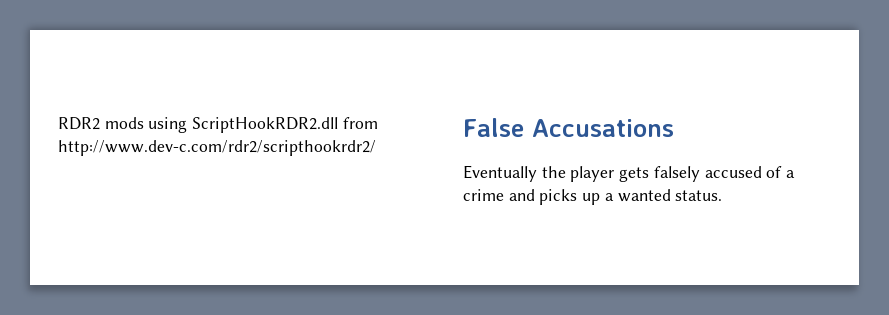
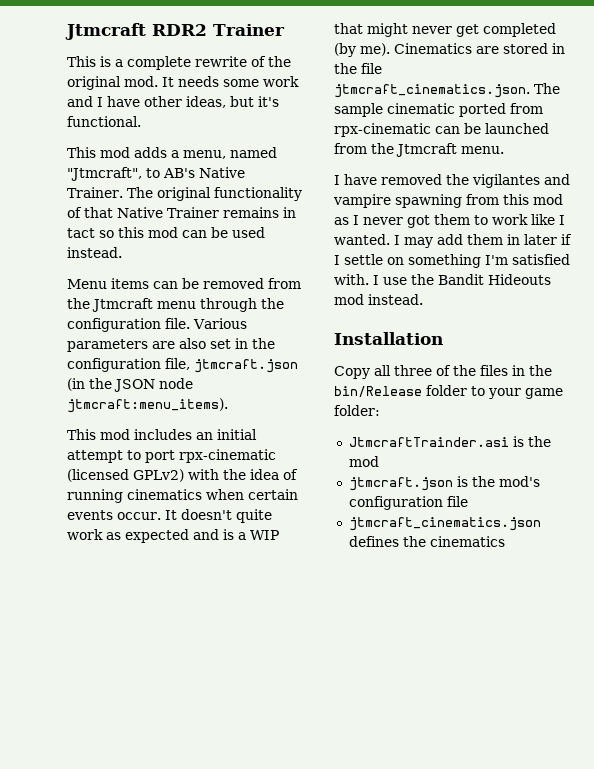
- RDR2 mods using ScriptHookRDR2.dll from http://www.dev-c.com/rdr2/scripthookrdr2/
- False Accusations
- Eventually the player gets falsely accused of a crime and picks up a wanted status.
+ Jtmcraft RDR2 Trainer
+ This is a complete rewrite of the original mod. It needs some work and I have other ideas, but it's functional.
+ This mod adds a menu, named "Jtmcraft", to AB's Native Trainer. The original functionality of that Native Trainer remains in tact so this mod can be used instead.
+ Menu items can be removed from the Jtmcraft menu through the configuration file. Various parameters are also set in the configuration file, jtmcraft.json (in the JSON node jtmcraft:menu_items).
+ This mod includes an initial attempt to port rpx-cinematic (licensed GPLv2) with the idea of running cinematics when certain events occur. It doesn't quite work as expected and is a WIP that might never get completed (by me). Cinematics are stored in the file jtmcraft_cinematics.json. The sample cinematic ported from rpx-cinematic can be launched from the Jtmcraft menu.
+ I have removed the vigilantes and vampire spawning from this mod as I never got them to work like I wanted. I may add them in later if I settle on something I'm satisfied with. I use the Bandit Hideouts mod instead.
+ Installation
+ Copy all three of the files in the bin/Release folder to your game folder:
+ JtmcraftTrainder.asi is the mod
+ jtmcraft.json is the mod's configuration file
+ jtmcraft_cinematics.json defines the cinematics

